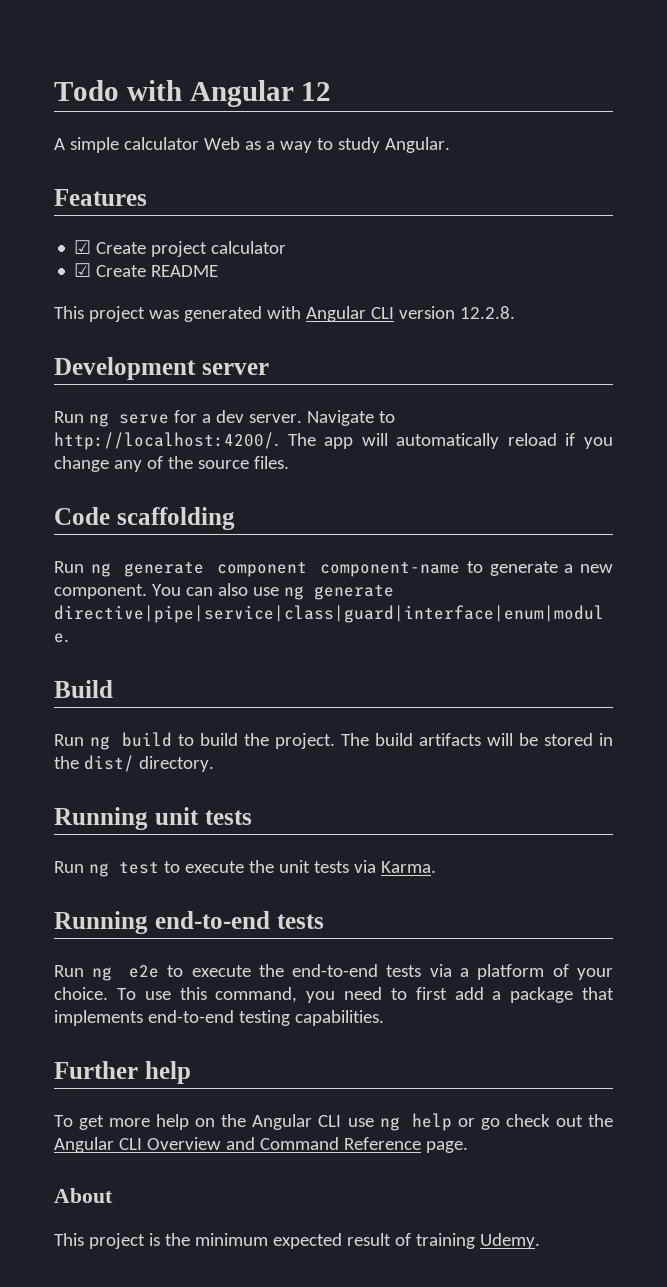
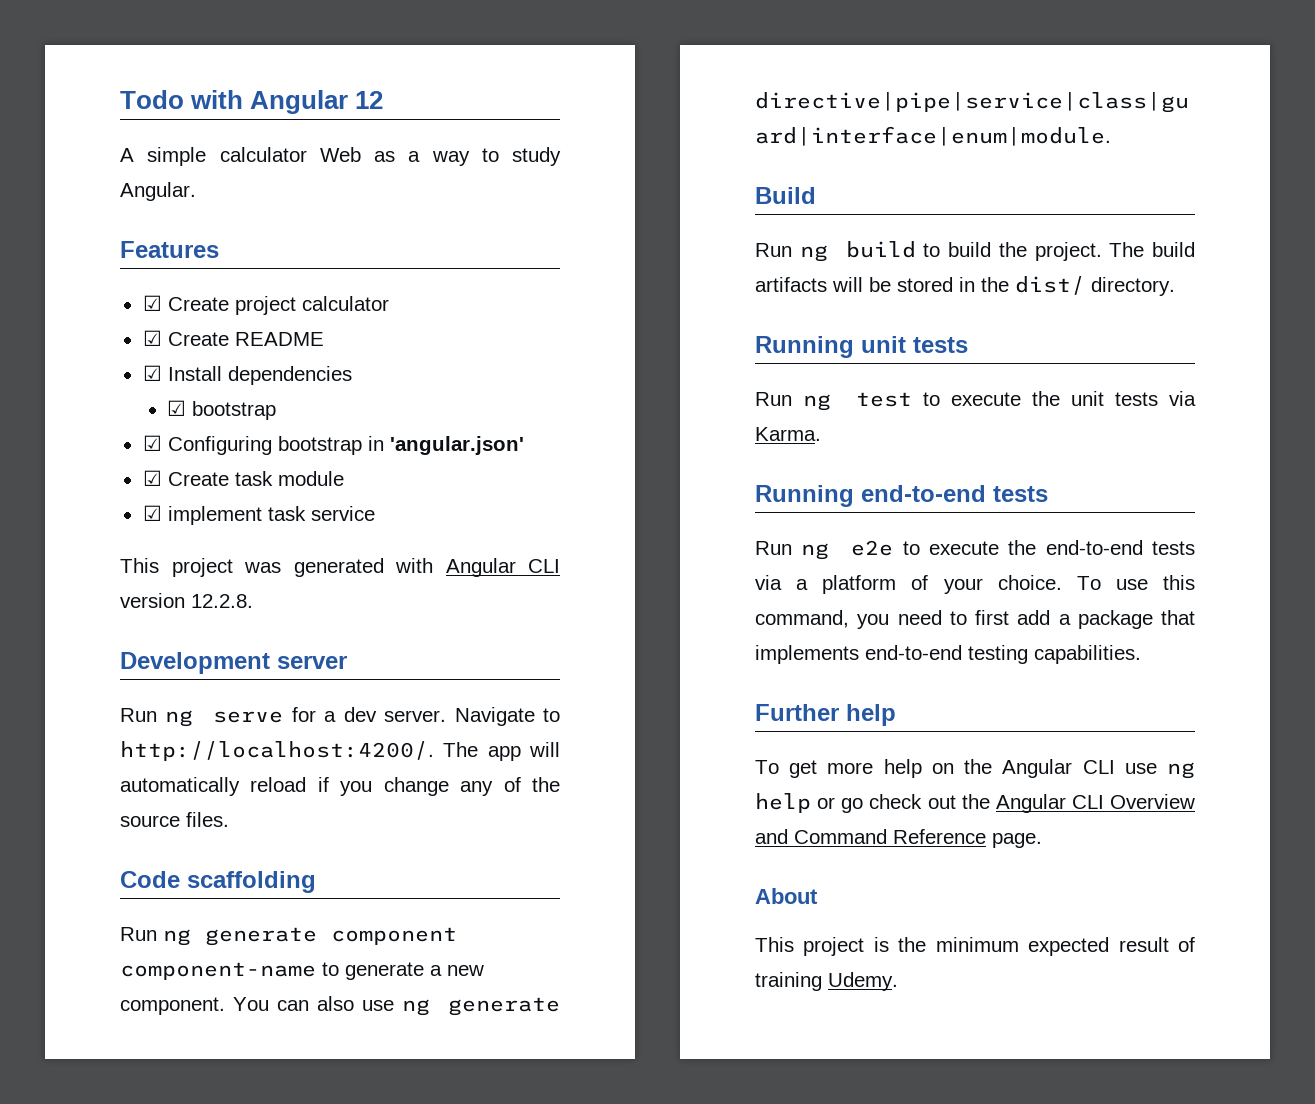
+ ☑ Install dependencies
+ ☑ bootstrap
+ ☑ Configuring bootstrap in 'angular.json'
+ ☑ Create task module
+ ☑ implement task service

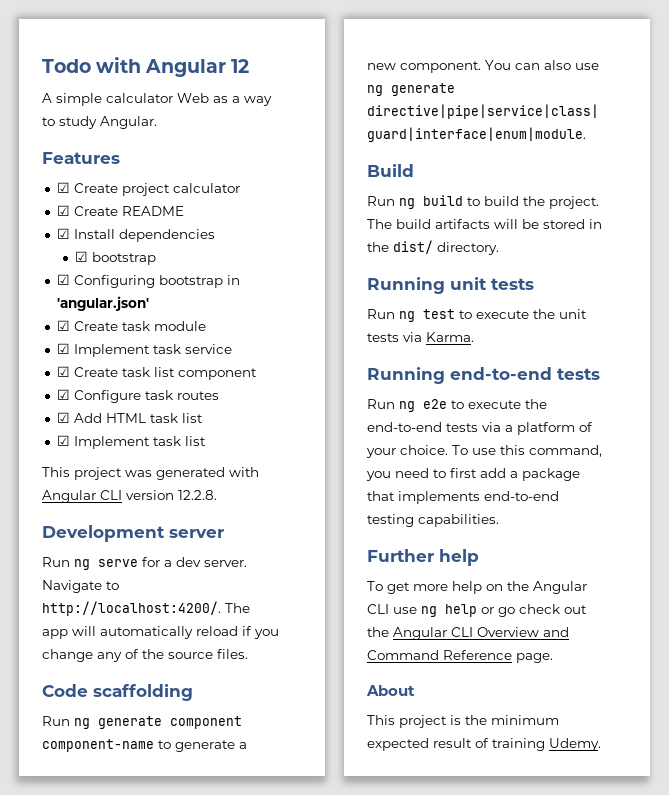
- ☑ implement task service
+ ☑ Implement task service
+ ☑ Create task list component
+ ☑ Configure task routes
+ ☑ Add HTML task list
+ ☑ Implement task list

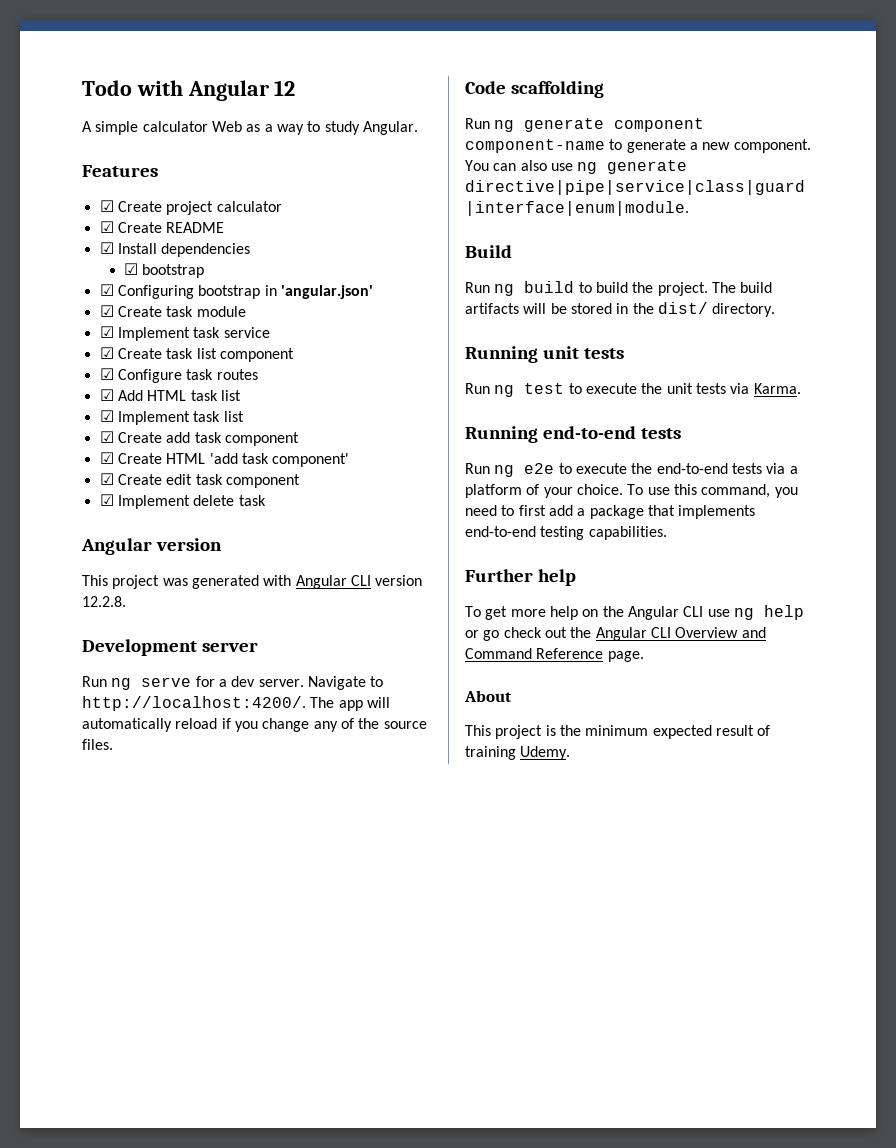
+ ☑ Create add task component
+ ☑ Create HTML 'add task component'
+ ☑ Create edit task component
+ ☑ Implement delete task
+ Angular version

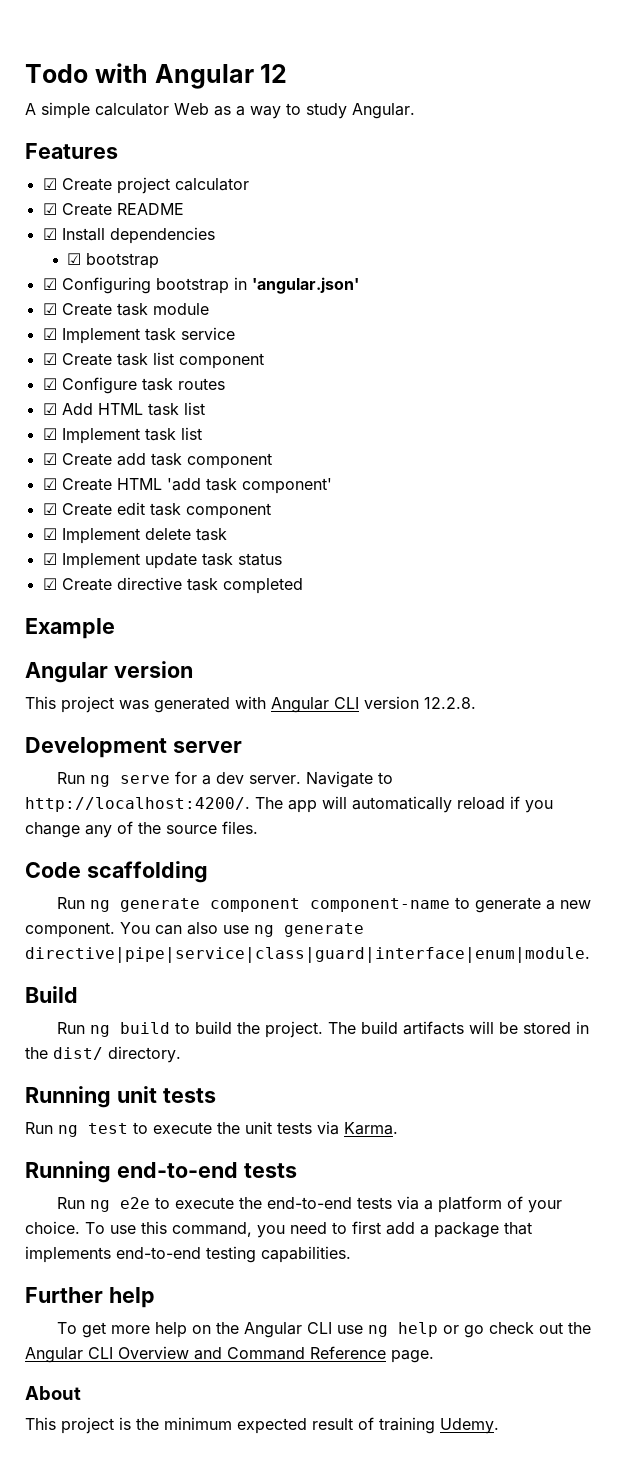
+ ☑ Implement update task status
+ ☑ Create directive task completed
+ Example

